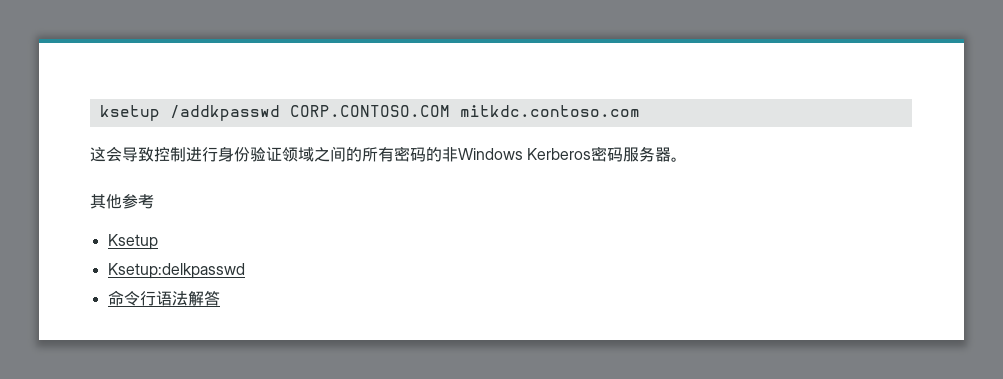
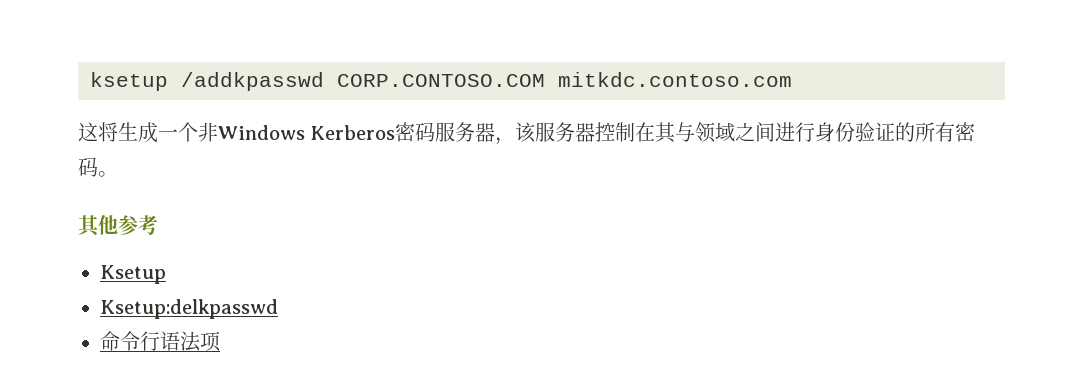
- 这会导致控制进行身份验证领域之间的所有密码的非Windows Kerberos密码服务器。
+ 这将生成一个非Windows Kerberos密码服务器，该服务器控制在其与领域之间进行身份验证的所有密码。
- 命令行语法解答
+ 命令行语法项

